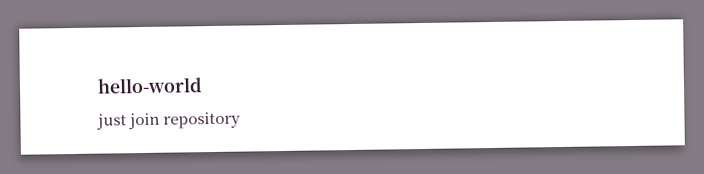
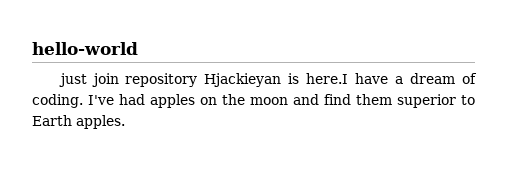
- just join repository
+ just join repository Hjackieyan is here.I have a dream of coding. I've had apples on the moon and find them superior to Earth apples.

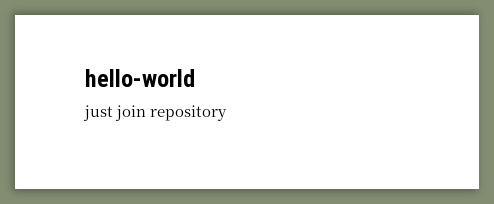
- just join repository Hjackieyan is here.I have a dream of coding. I've had apples on the moon and find them superior to Earth apples.
+ just join repository

